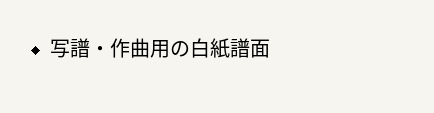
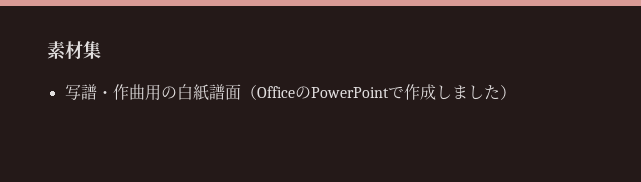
+ 素材集
- 写譜・作曲用の白紙譜面
+ 写譜・作曲用の白紙譜面（OfficeのPowerPointで作成しました）

